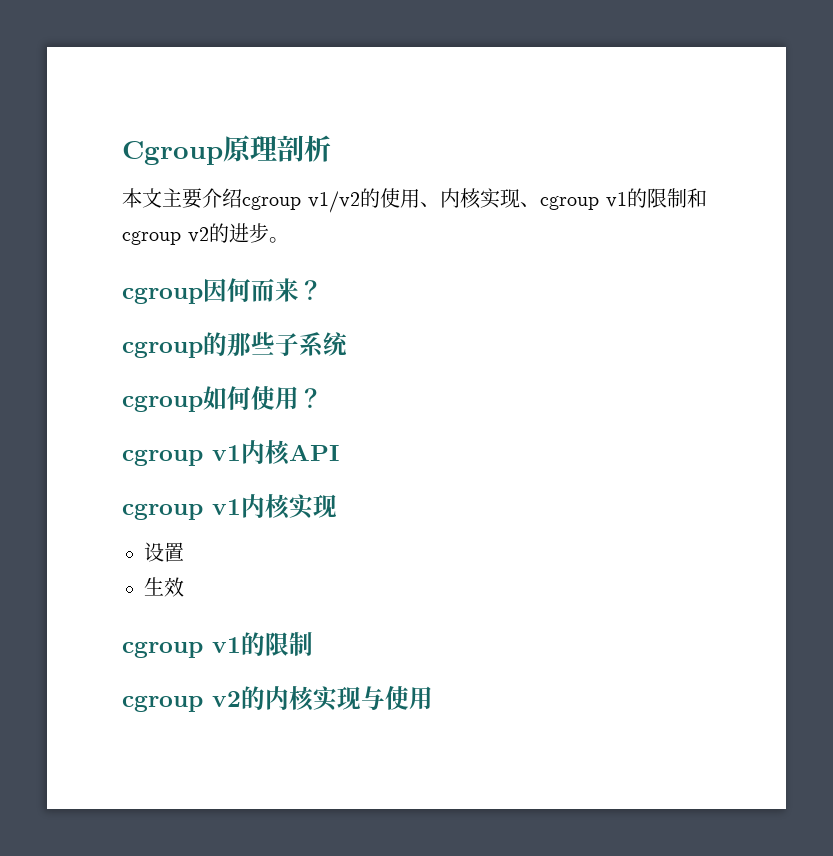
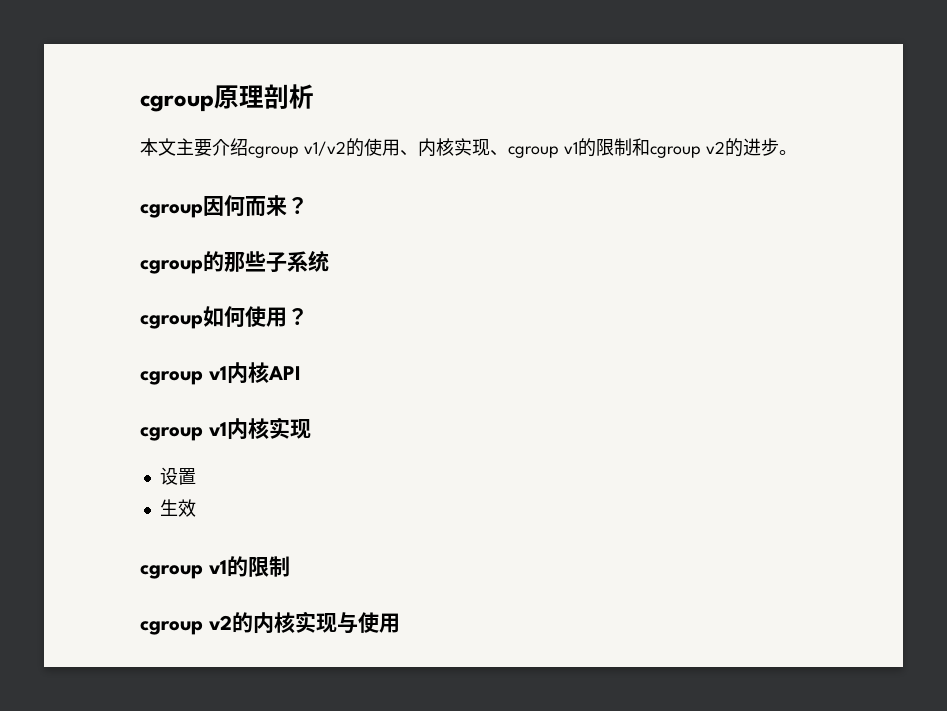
- Cgroup原理剖析
+ cgroup原理剖析

